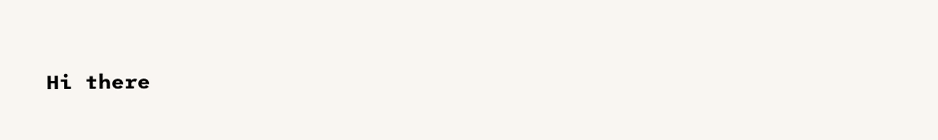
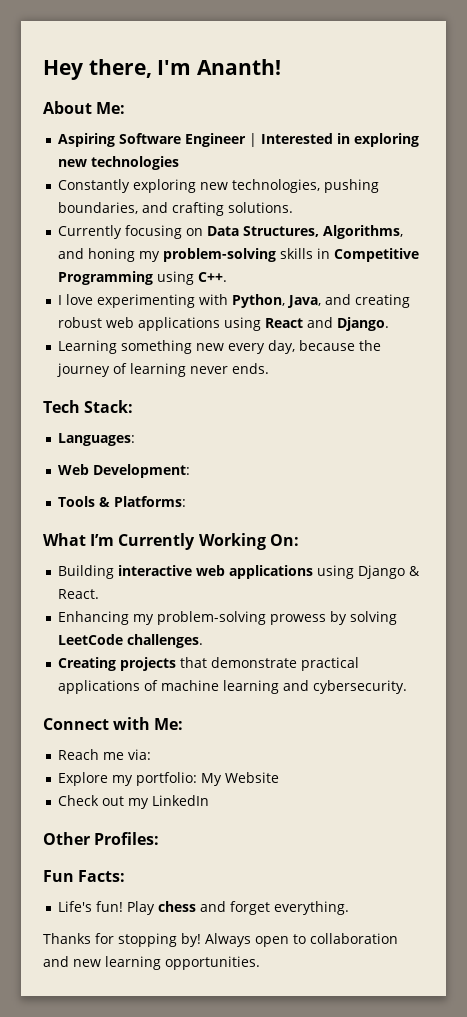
- Hi there
+ Hey there, I'm Ananth!
+ About Me:
+ Aspiring Software Engineer | Interested in exploring new technologies
+ Constantly exploring new technologies, pushing boundaries, and crafting solutions.
+ Currently focusing on Data Structures, Algorithms, and honing my problem-solving skills in Competitive Programming using C++.
+ I love experimenting with Python, Java, and creating robust web applications using React and Django.
+ Learning something new every day, because the journey of learning never ends.
+ Tech Stack:
+ Languages:
+ Web Development:
+ Tools & Platforms:
+ What I’m Currently Working On:
+ Building interactive web applications using Django & React.
+ Enhancing my problem-solving prowess by solving LeetCode challenges.
+ Creating projects that demonstrate practical applications of machine learning and cybersecurity.
+ Connect with Me:
+ Reach me via:
+ Explore my portfolio: My Website
+ Check out my LinkedIn
+ Other Profiles:
+ Fun Facts:
+ Life's fun! Play chess and forget everything.
+ Thanks for stopping by! Always open to collaboration and new learning opportunities.

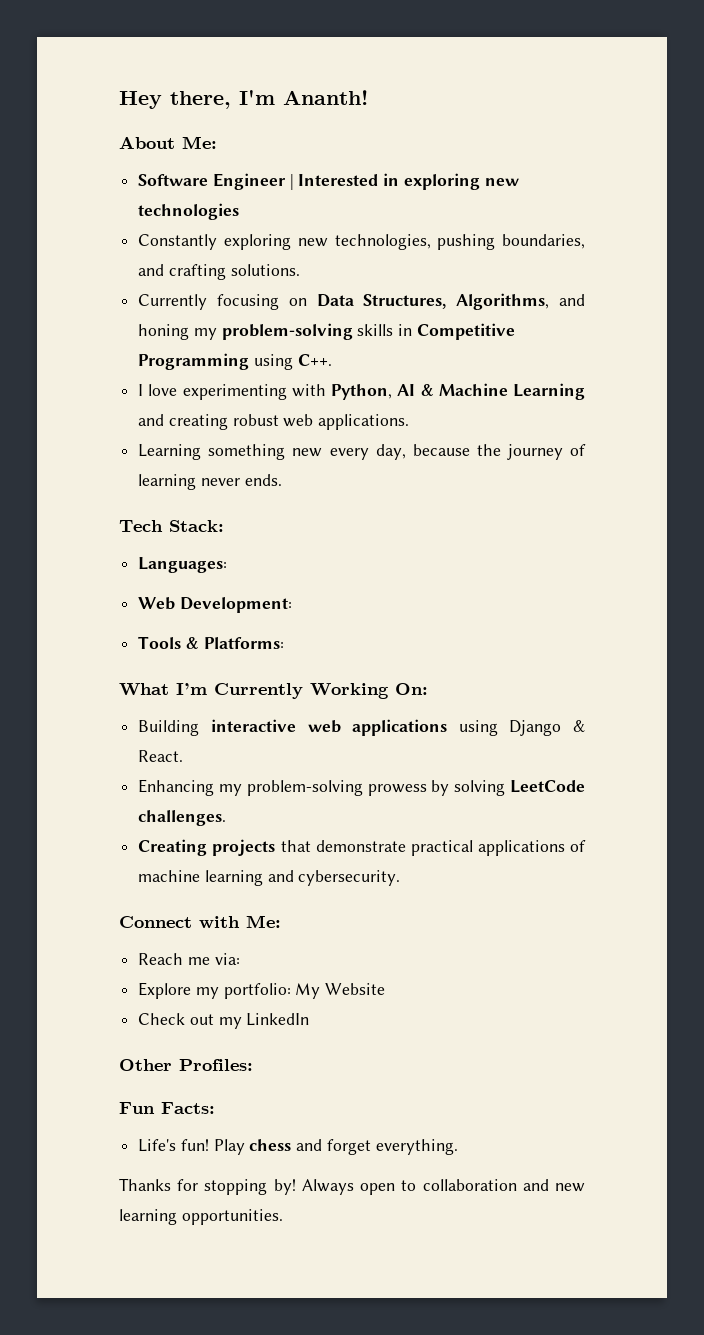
- Aspiring Software Engineer | Interested in exploring new technologies
+ Software Engineer | Interested in exploring new technologies
- I love experimenting with Python, Java, and creating robust web applications using React and Django.
+ I love experimenting with Python, AI & Machine Learning and creating robust web applications.

